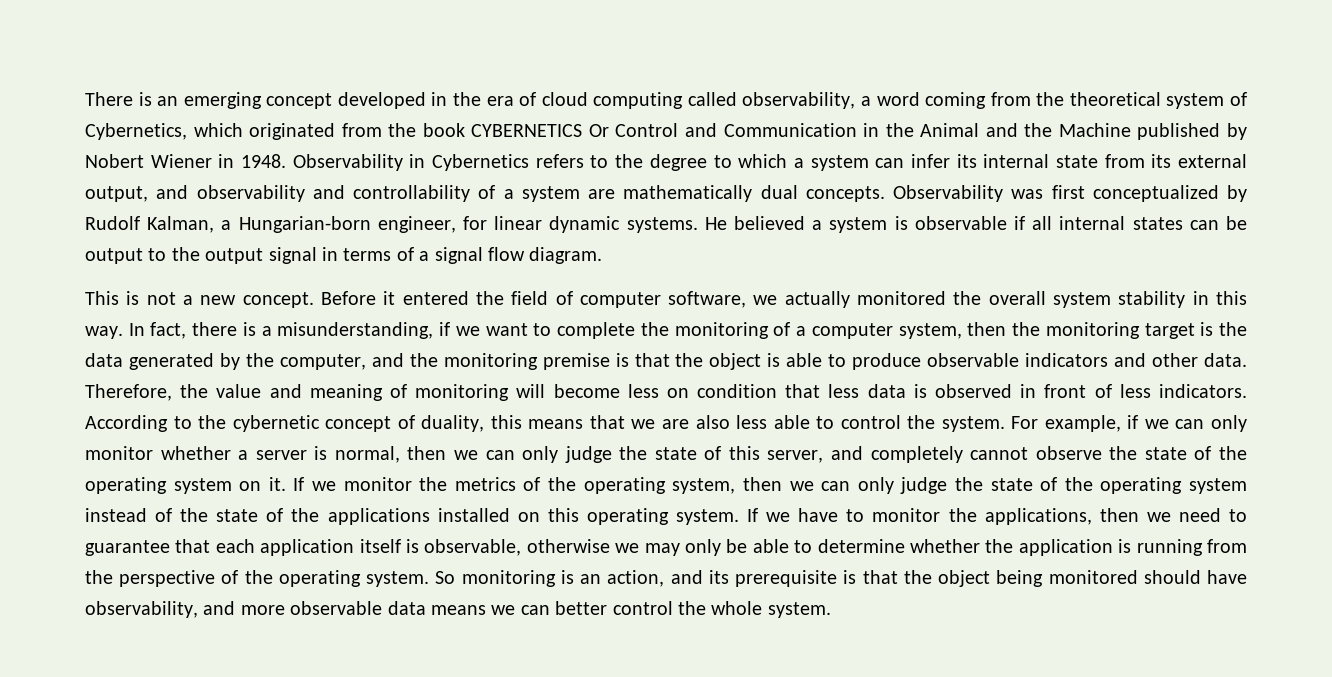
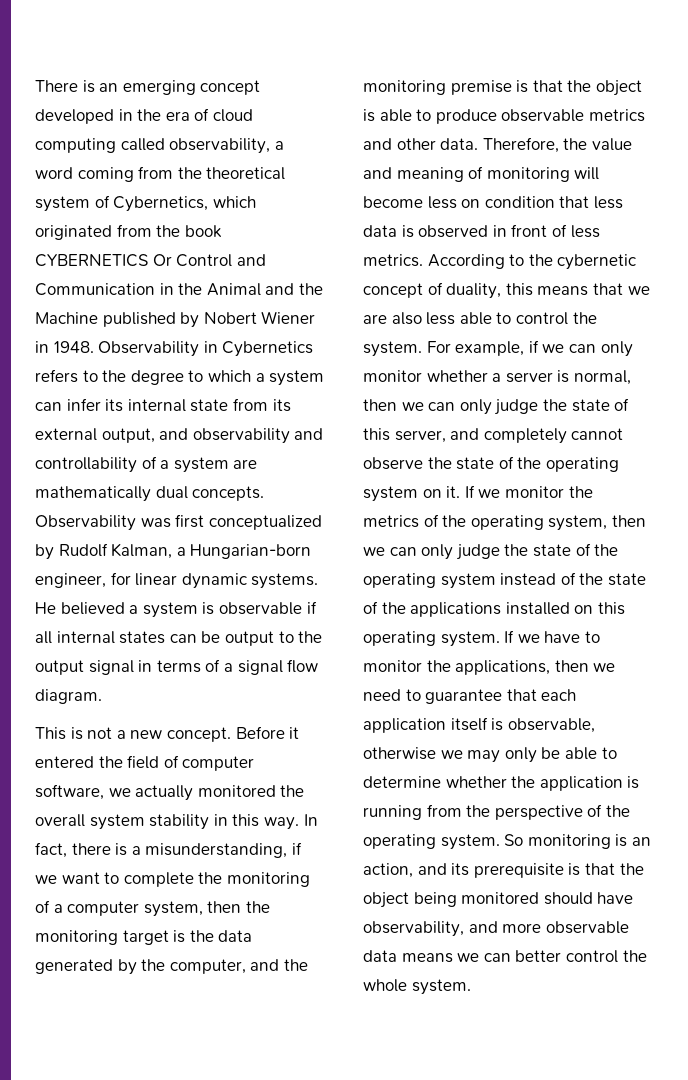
- In fact, there is a misunderstanding, if we want to complete the monitoring of a computer system, then the monitoring target is the data generated by the computer, and the monitoring premise is that the object is able to produce observable indicators and other data.
+ In fact, there is a misunderstanding, if we want to complete the monitoring of a computer system, then the monitoring target is the data generated by the computer, and the monitoring premise is that the object is able to produce observable metrics and other data.
- Therefore, the value and meaning of monitoring will become less on condition that less data is observed in front of less indicators.
+ Therefore, the value and meaning of monitoring will become less on condition that less data is observed in front of less metrics.

